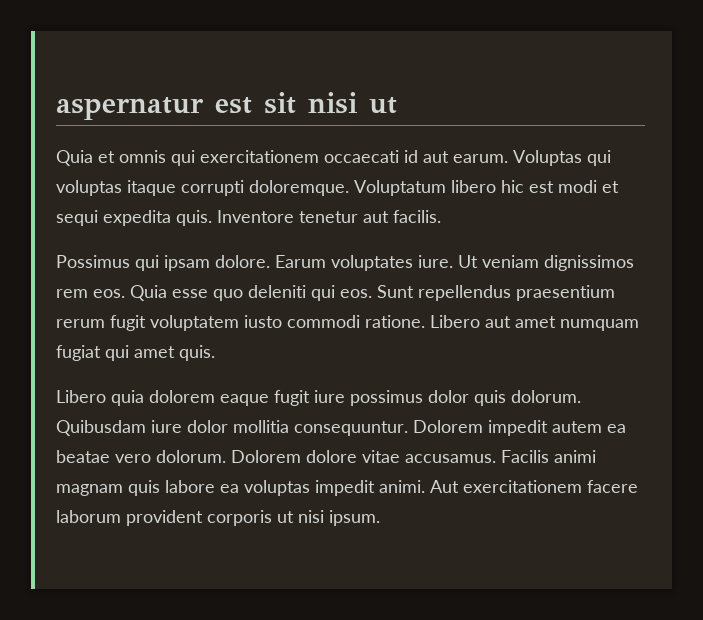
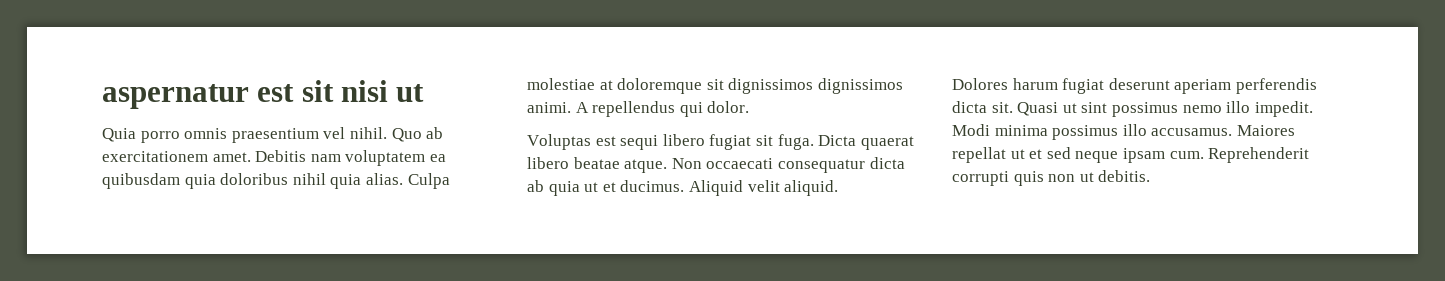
- Quia et omnis qui exercitationem occaecati id aut earum. Voluptas qui voluptas itaque corrupti doloremque. Voluptatum libero hic est modi et sequi expedita quis. Inventore tenetur aut facilis.
- Possimus qui ipsam dolore. Earum voluptates iure. Ut veniam dignissimos rem eos. Quia esse quo deleniti qui eos. Sunt repellendus praesentium rerum fugit voluptatem iusto commodi ratione. Libero aut amet numquam fugiat qui amet quis.
- Libero quia dolorem eaque fugit iure possimus dolor quis dolorum. Quibusdam iure dolor mollitia consequuntur. Dolorem impedit autem ea beatae vero dolorum. Dolorem dolore vitae accusamus. Facilis animi magnam quis labore ea voluptas impedit animi. Aut exercitationem facere laborum provident corporis ut nisi ipsum.
+ Quia porro omnis praesentium vel nihil. Quo ab exercitationem amet. Debitis nam voluptatem ea quibusdam quia doloribus nihil quia alias. Culpa molestiae at doloremque sit dignissimos dignissimos animi. A repellendus qui dolor.
+ Voluptas est sequi libero fugiat sit fuga. Dicta quaerat libero beatae atque. Non occaecati consequatur dicta ab quia ut et ducimus. Aliquid velit aliquid.
+ Dolores harum fugiat deserunt aperiam perferendis dicta sit. Quasi ut sint possimus nemo illo impedit. Modi minima possimus illo accusamus. Maiores repellat ut et sed neque ipsam cum. Reprehenderit corrupti quis non ut debitis.

